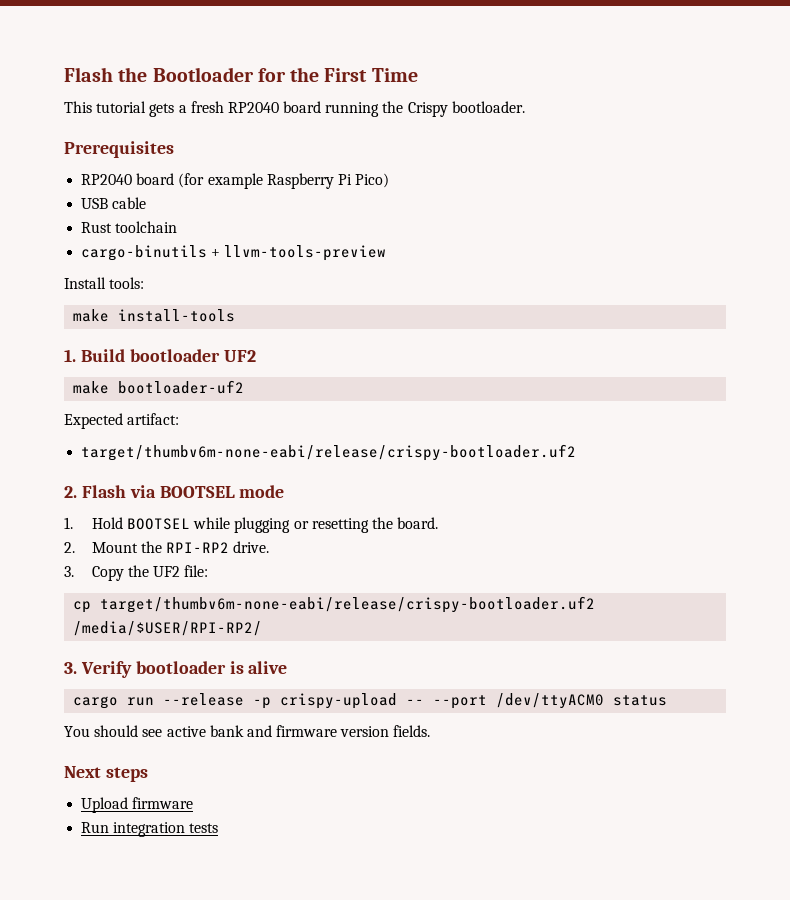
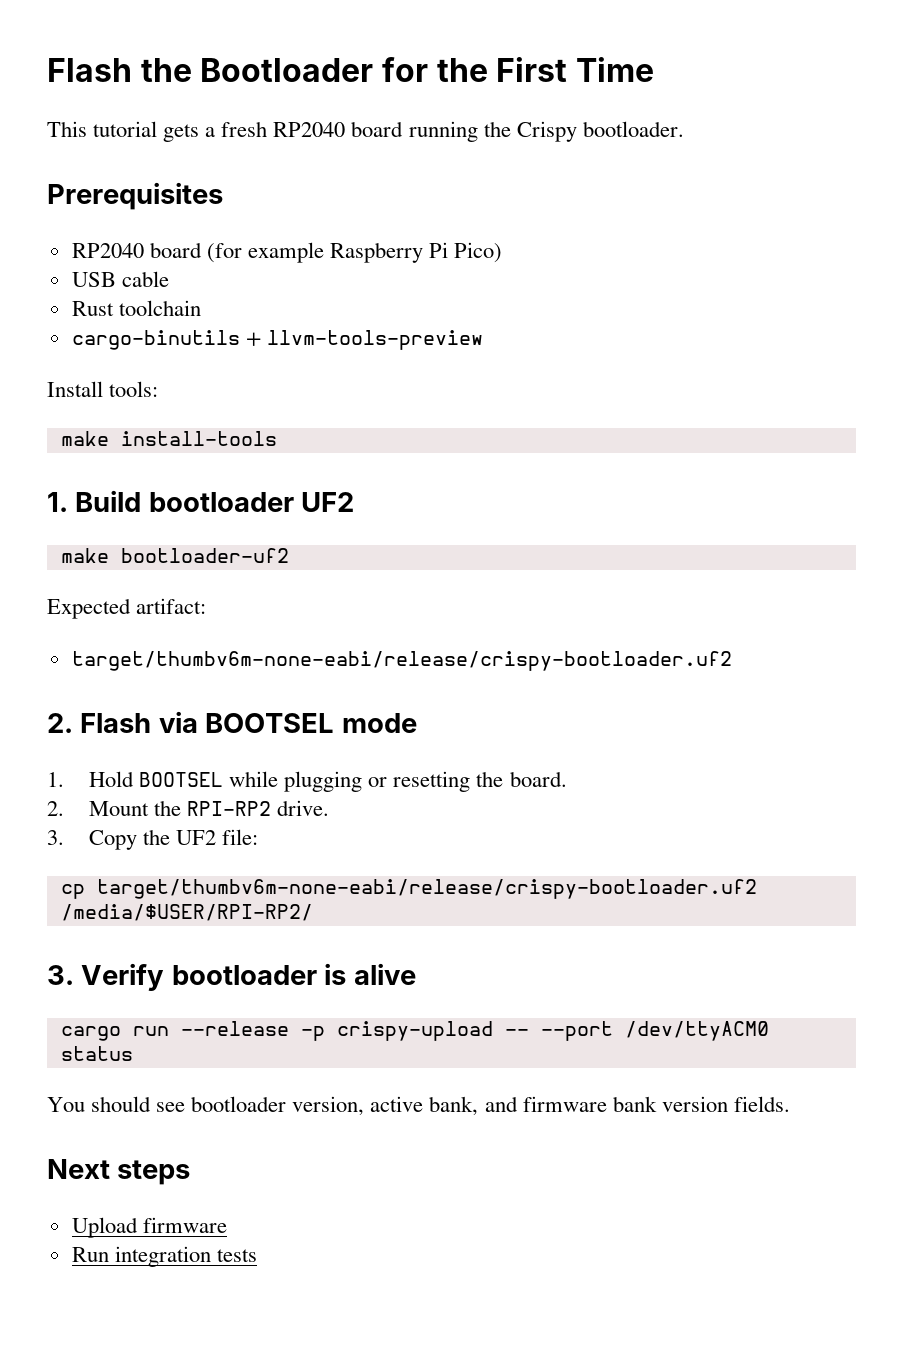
- You should see active bank and firmware version fields.
+ You should see bootloader version, active bank, and firmware bank version fields.

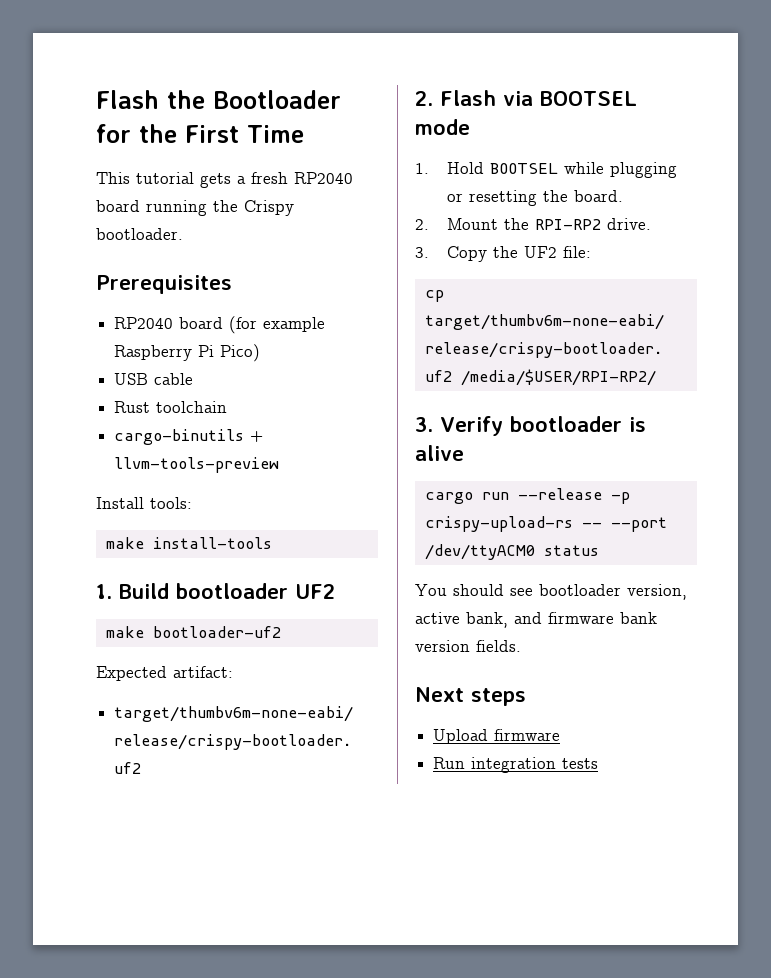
- cargo run --release -p crispy-upload -- --port /dev/ttyACM0 status
+ cargo run --release -p crispy-upload-rs -- --port /dev/ttyACM0 status

